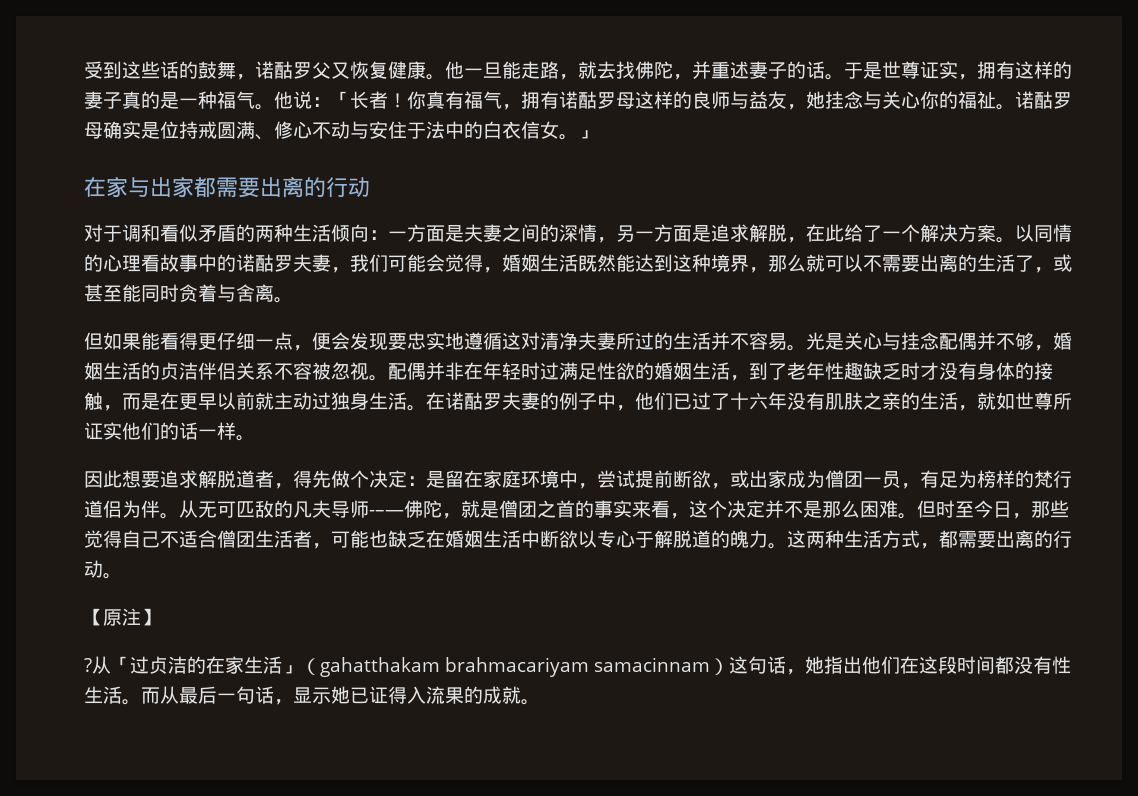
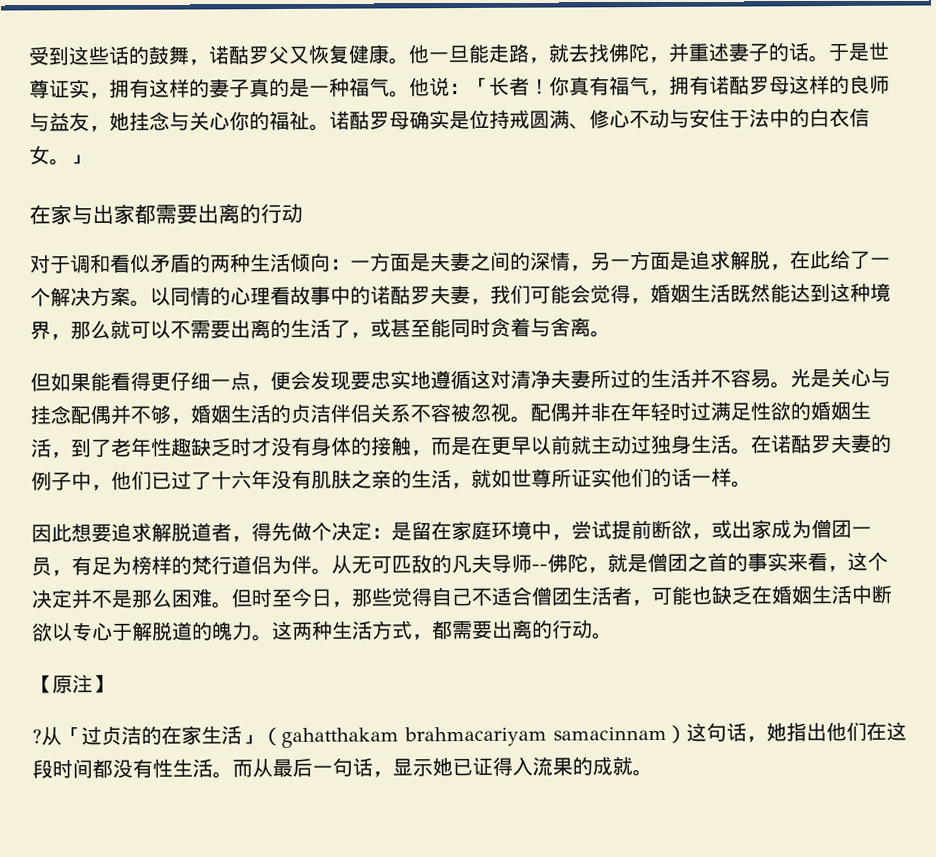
- 从无可匹敌的凡夫导师-–—佛陀，就是僧团之首的事实来看，这个决定并不是那么困难。
+ 从无可匹敌的凡夫导师--佛陀，就是僧团之首的事实来看，这个决定并不是那么困难。

